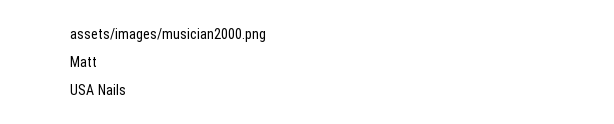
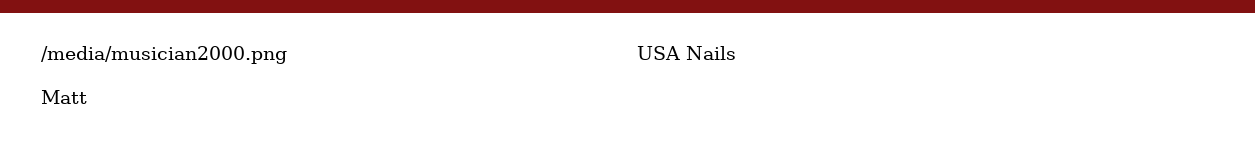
- assets/images/musician2000.png
+ /media/musician2000.png

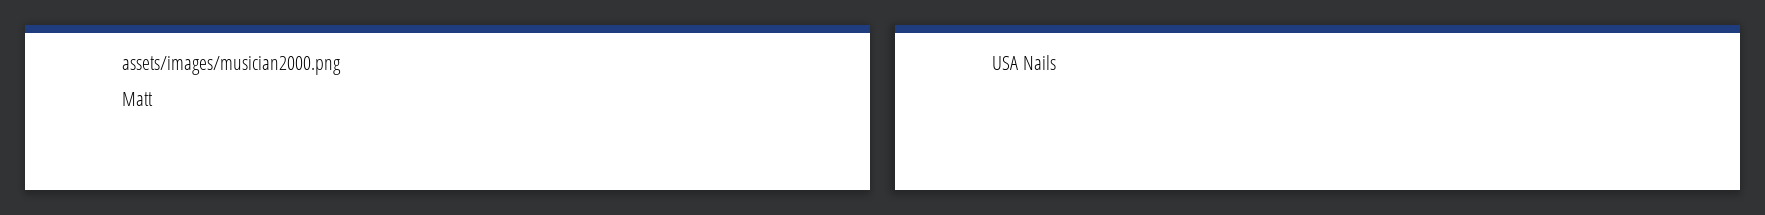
- /media/musician2000.png
+ assets/images/musician2000.png

